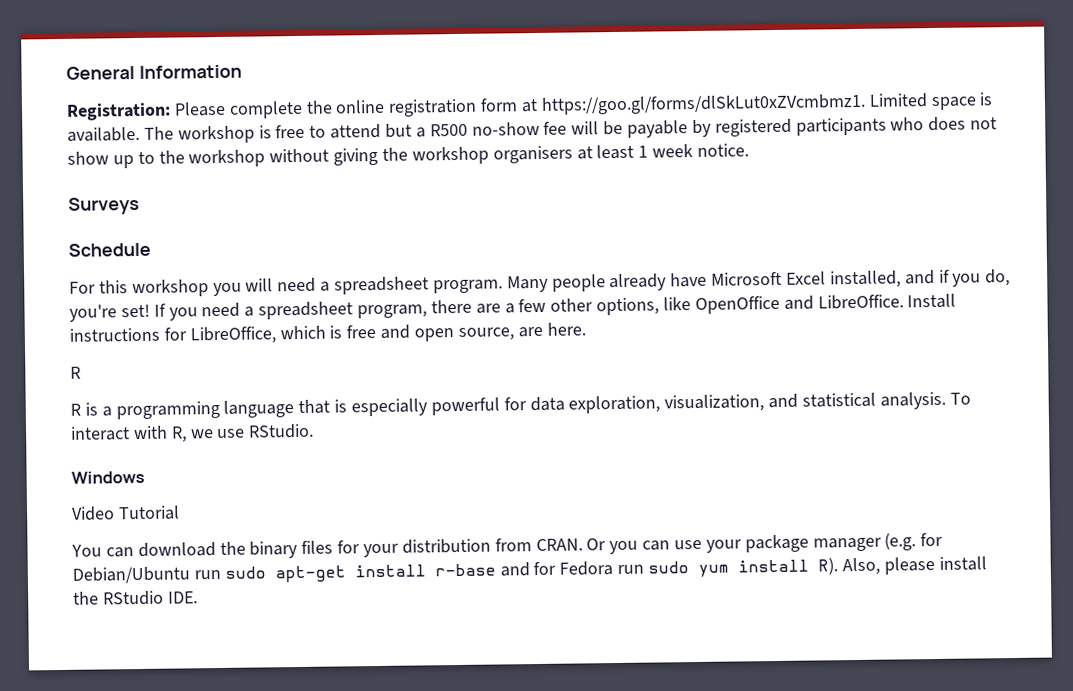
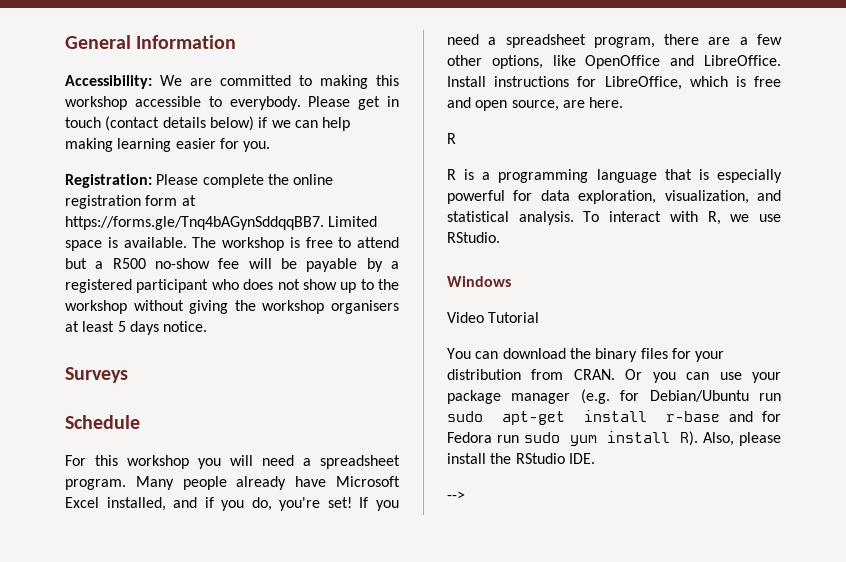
+ Accessibility: We are committed to making this workshop accessible to everybody. Please get in touch (contact details below) if we can help making learning easier for you.
- Registration: Please complete the online registration form at https://goo.gl/forms/dlSkLut0xZVcmbmz1. Limited space is available.
+ Registration: Please complete the online registration form at https://forms.gle/Tnq4bAGynSddqqBB7. Limited space is available.
- The workshop is free to attend but a R500 no-show fee will be payable by registered participants who does not show up to the workshop without giving the workshop organisers at least 1 week notice.
+ The workshop is free to attend but a R500 no-show fee will be payable by a registered participant who does not show up to the workshop without giving the workshop organisers at least 5 days notice.
+ -->

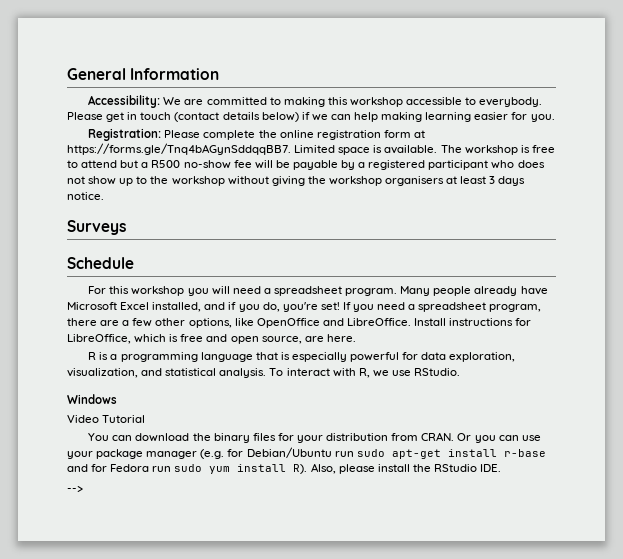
- The workshop is free to attend but a R500 no-show fee will be payable by a registered participant who does not show up to the workshop without giving the workshop organisers at least 5 days notice.
+ The workshop is free to attend but a R500 no-show fee will be payable by a registered participant who does not show up to the workshop without giving the workshop organisers at least 3 days notice.
  Install instructions for LibreOffice, which is free and open source, are here.
- R

